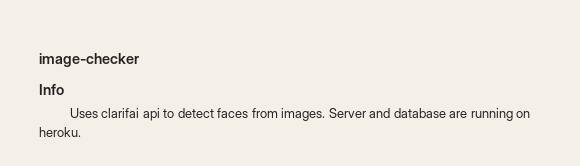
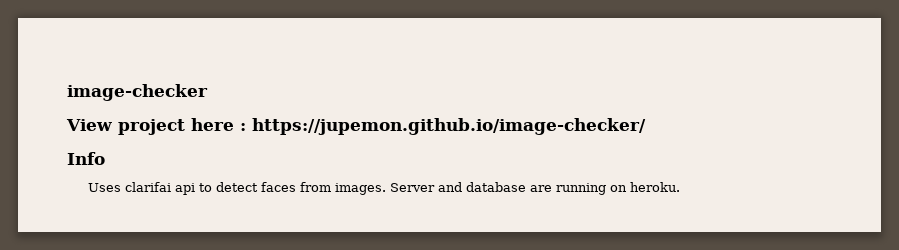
+ View project here : https://jupemon.github.io/image-checker/

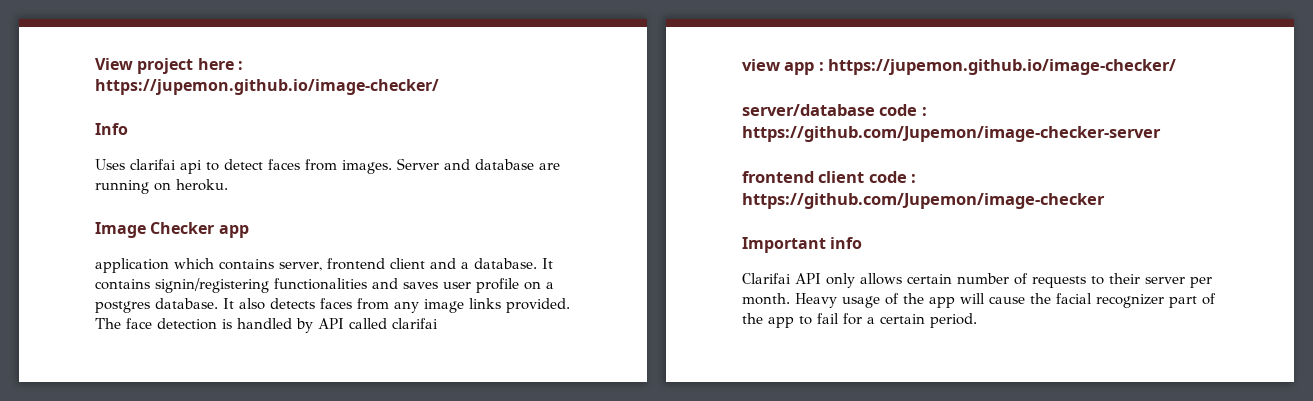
- image-checker
+ Image Checker app
+ application which contains server, frontend client and a database. It contains signin/registering functionalities and saves user profile on a postgres database. It also detects faces from any image links provided. The face detection is handled by API called clarifai
+ view app : https://jupemon.github.io/image-checker/
+ server/database code : https://github.com/Jupemon/image-checker-server
+ frontend client code : https://github.com/Jupemon/image-checker
+ Important info
+ Clarifai API only allows certain number of requests to their server per month. Heavy usage of the app will cause the facial recognizer part of the app to fail for a certain period.

